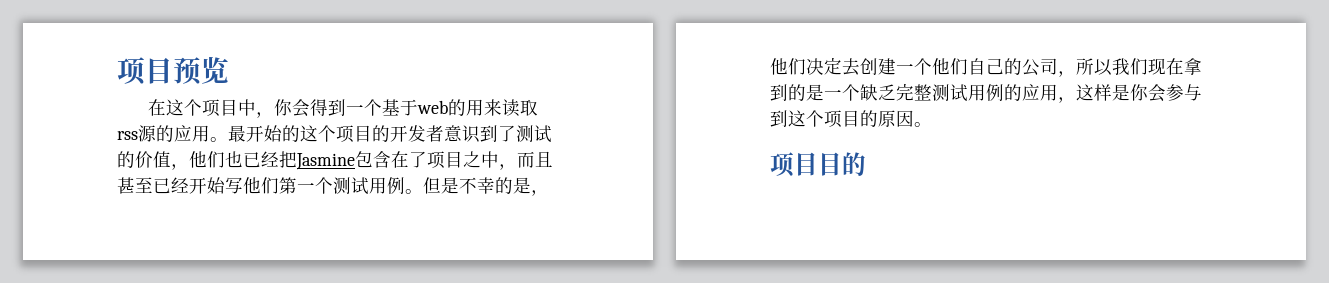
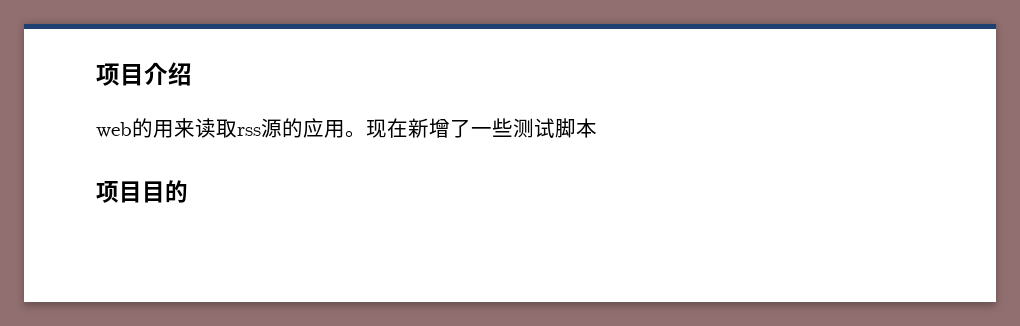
- 项目预览
- 在这个项目中，你会得到一个基于web的用来读取rss源的应用。
+ 项目介绍
+ web的用来读取rss源的应用。
- 最开始的这个项目的开发者意识到了测试的价值，他们也已经把Jasmine包含在了项目之中，而且甚至已经开始写他们第一个测试用例。但是不幸的是，他们决定去创建一个他们自己的公司，所以我们现在拿到的是一个缺乏完整测试用例的应用，这样是你会参与到这个项目的原因。
+ 现在新增了一些测试脚本

